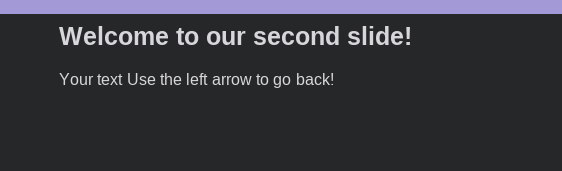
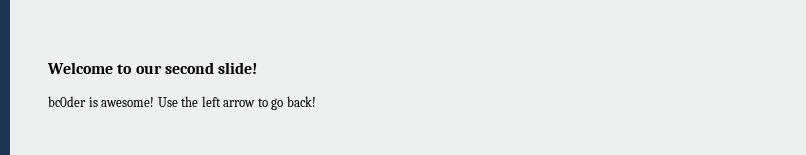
- Your text Use the left arrow to go back!
+ bc0der is awesome! Use the left arrow to go back!

